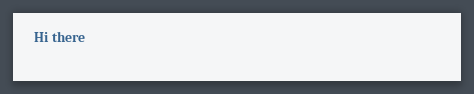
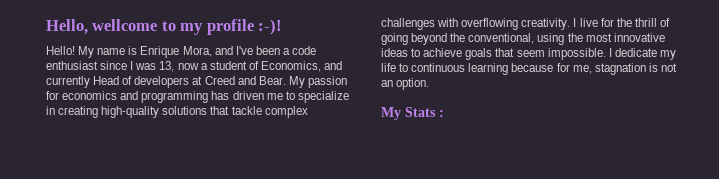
- Hi there
+ Hello, wellcome to my profile :-)!
+ Hello! My name is Enrique Mora, and I've been a code enthusiast since I was 13, now a student of Economics, and currently Head of developers at Creed and Bear. My passion for economics and programming has driven me to specialize in creating high-quality solutions that tackle complex challenges with overflowing creativity. I live for the thrill of going beyond the conventional, using the most innovative ideas to achieve goals that seem impossible. I dedicate my life to continuous learning because for me, stagnation is not an option.
+ My Stats :

